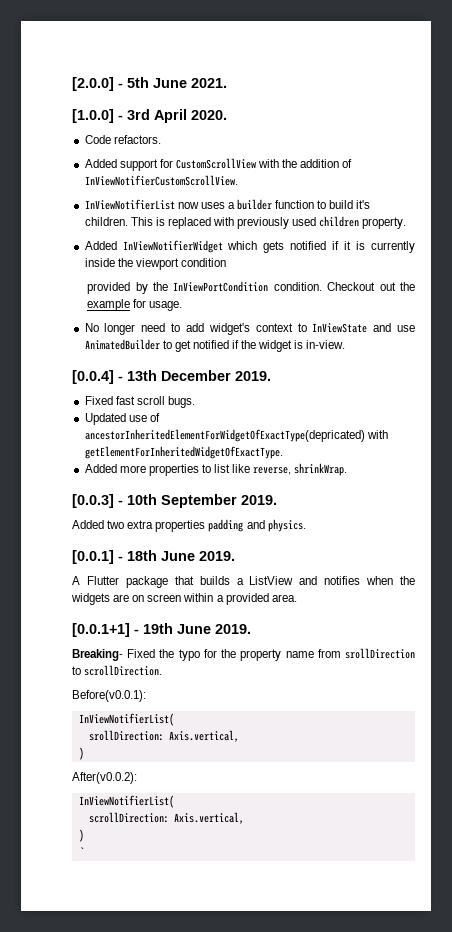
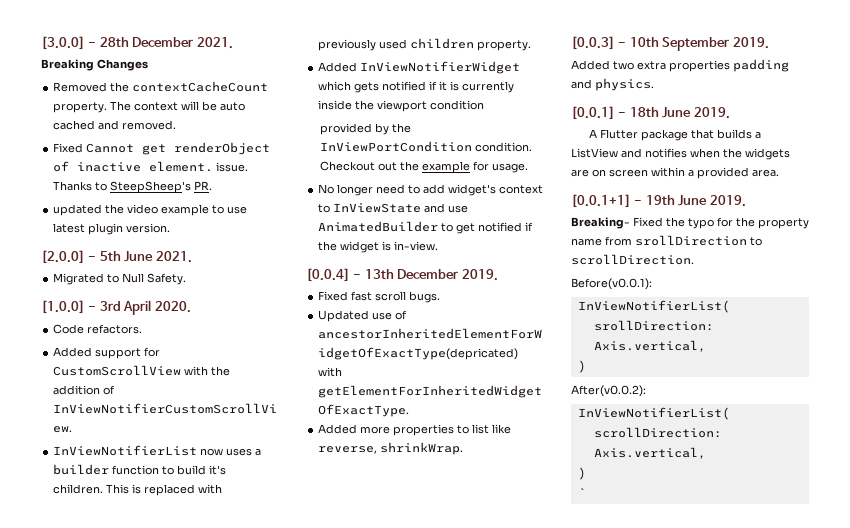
+ [3.0.0] - 28th December 2021.
+ Breaking Changes
+ Removed the contextCacheCount property. The context will be auto cached and removed.
+ Fixed Cannot get renderObject of inactive element. issue. Thanks to SteepSheep's PR.
+ updated the video example to use latest plugin version.
+ Migrated to Null Safety.

